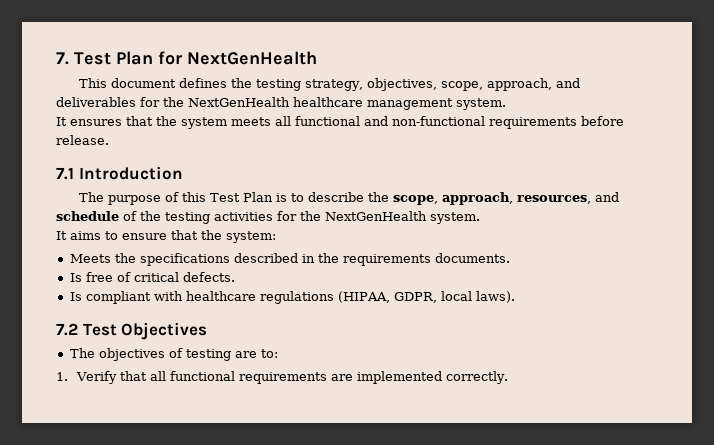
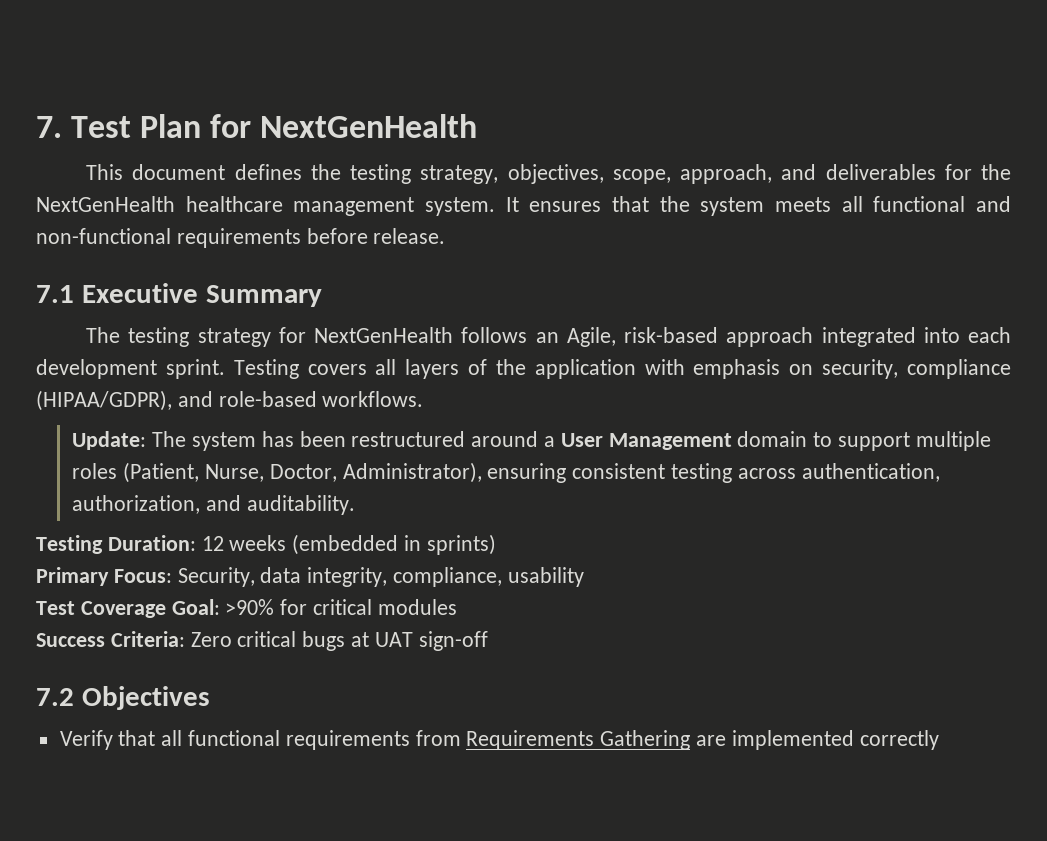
- This document defines the testing strategy, objectives, scope, approach, and deliverables for the NextGenHealth healthcare management system.
- It ensures that the system meets all functional and non-functional requirements before release.
+ This document defines the testing strategy, objectives, scope, approach, and deliverables for the NextGenHealth healthcare management system. It ensures that the system meets all functional and non-functional requirements before release.
- 7.1 Introduction
- The purpose of this Test Plan is to describe the scope, approach, resources, and schedule of the testing activities for the NextGenHealth system.
- It aims to ensure that the system:
- Meets the specifications described in the requirements documents.
- Is free of critical defects.
- Is compliant with healthcare regulations (HIPAA, GDPR, local laws).
+ 7.1 Executive Summary
+ The testing strategy for NextGenHealth follows an Agile, risk-based approach integrated into each development sprint. Testing covers all layers of the application with emphasis on security, compliance (HIPAA/GDPR), and role-based workflows.
+ Update: The system has been restructured around a User Management domain to support multiple roles (Patient, Nurse, Doctor, Administrator), ensuring consistent testing across authentication, authorization, and auditability.
+ Testing Duration: 12 weeks (embedded in sprints)
+ Primary Focus: Security, data integrity, compliance, usability
+ Test Coverage Goal: >90% for critical modules
+ Success Criteria: Zero critical bugs at UAT sign-off
- 7.2 Test Objectives
+ 7.2 Objectives
- The objectives of testing are to:
- 1. Verify that all functional requirements are implemented correctly.
+ Verify that all functional requirements from Requirements Gathering are implemented correctly

